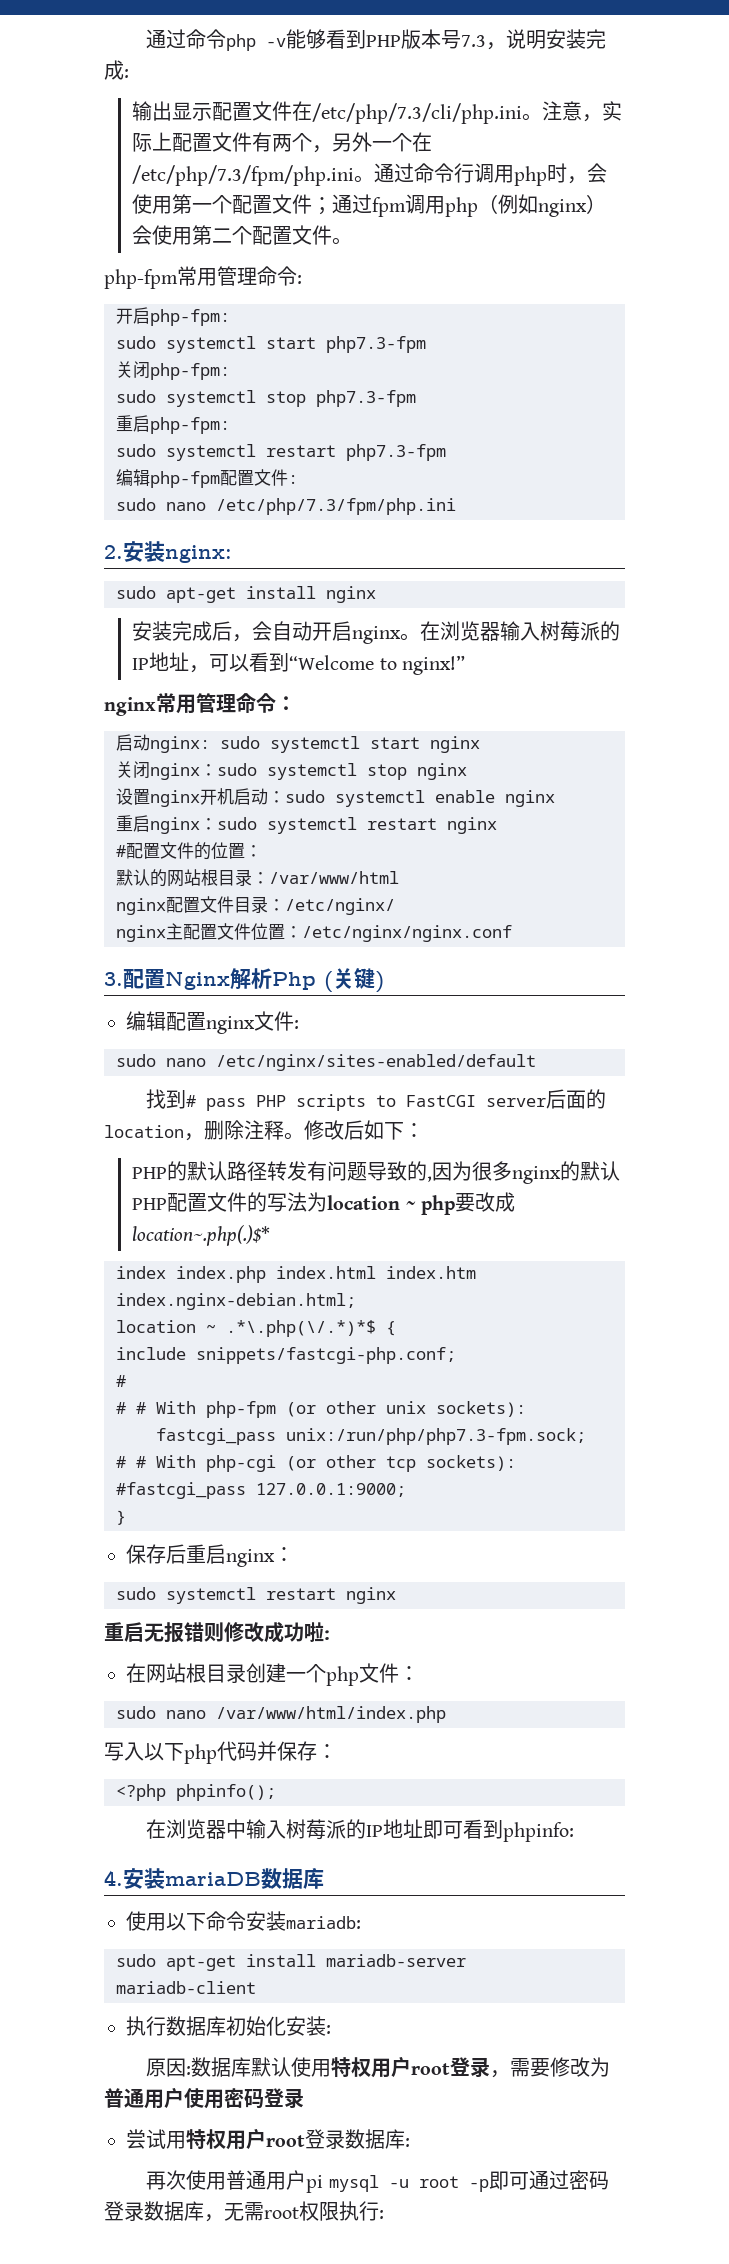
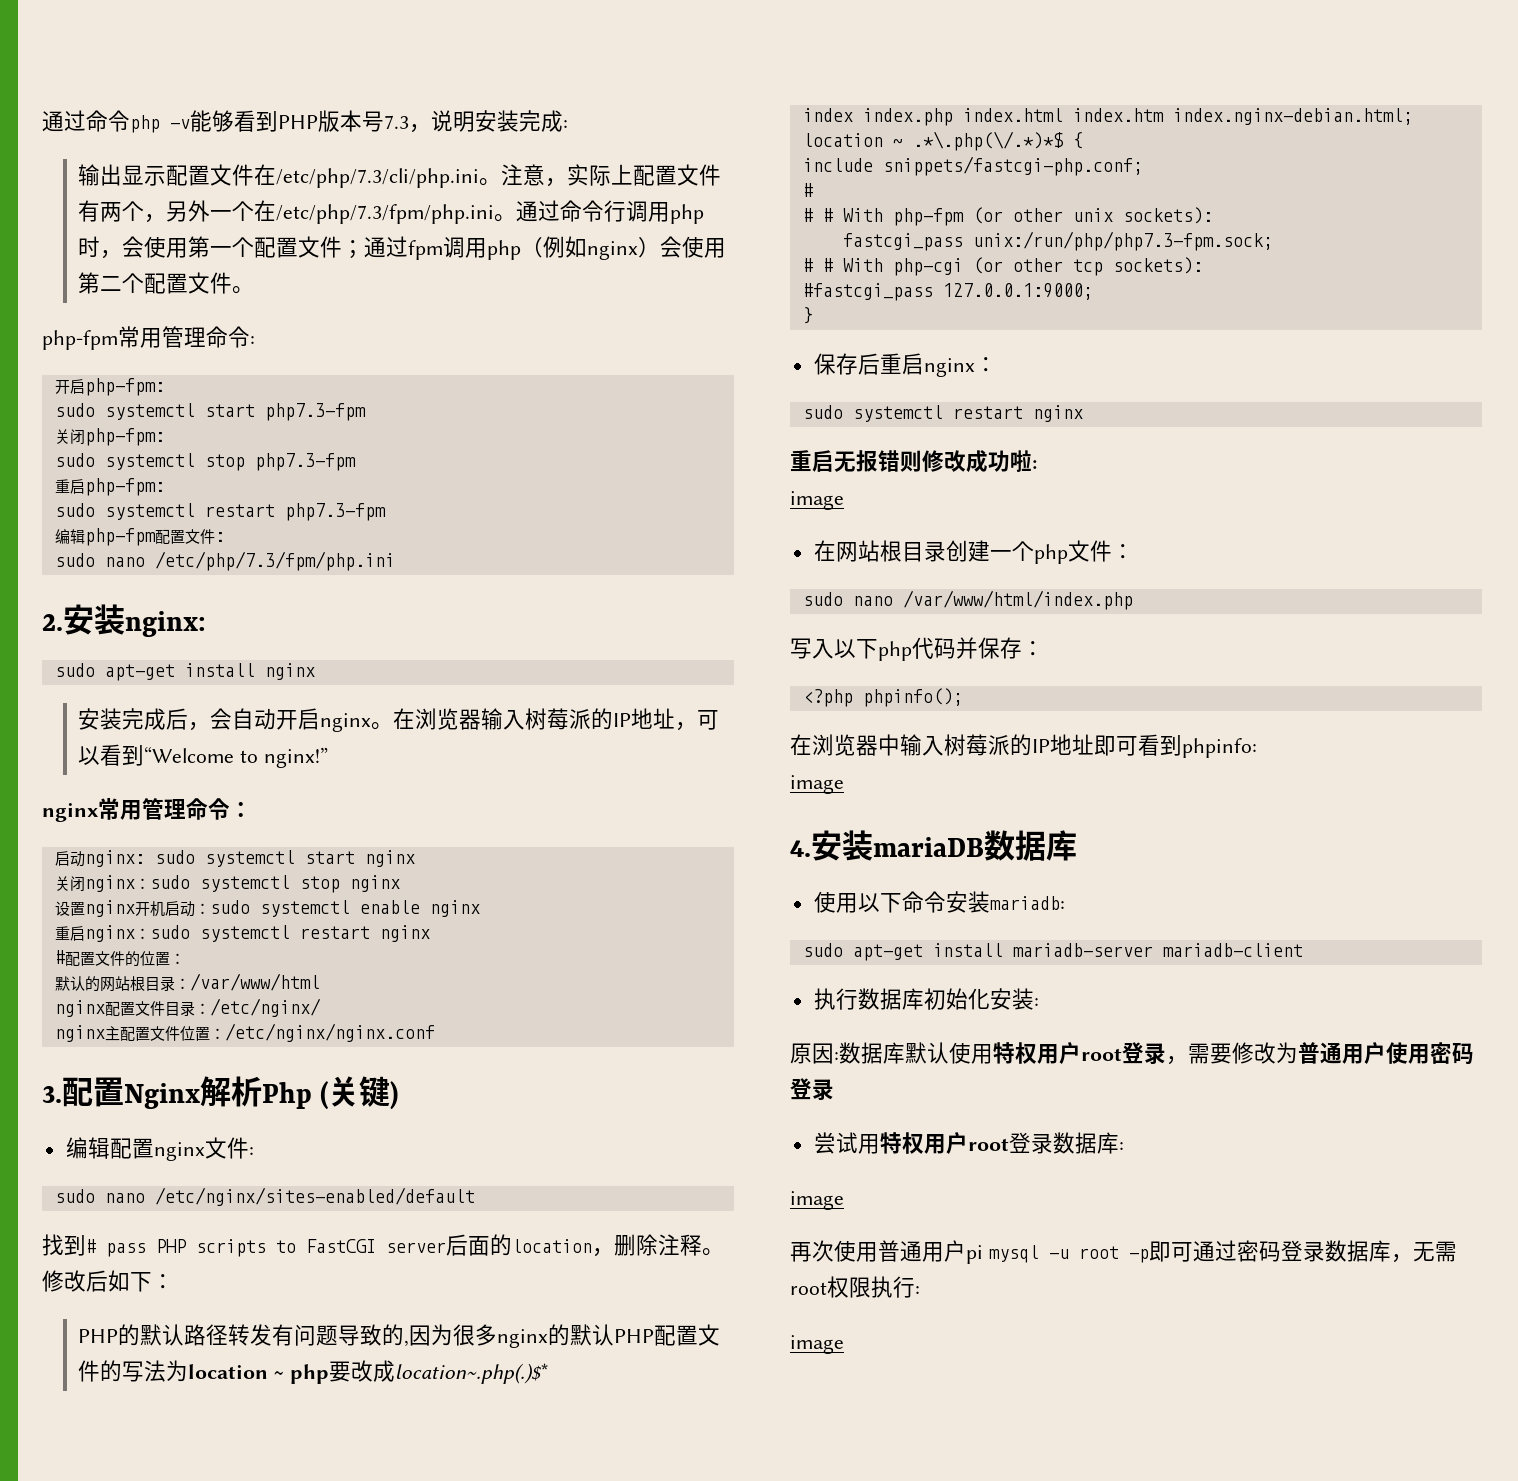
  重启无报错则修改成功啦:
+ image
  在浏览器中输入树莓派的IP地址即可看到phpinfo:
+ image
  尝试用特权用户root登录数据库:
+ image
  再次使用普通用户pi mysql -u root -p即可通过密码登录数据库，无需root权限执行:
+ image

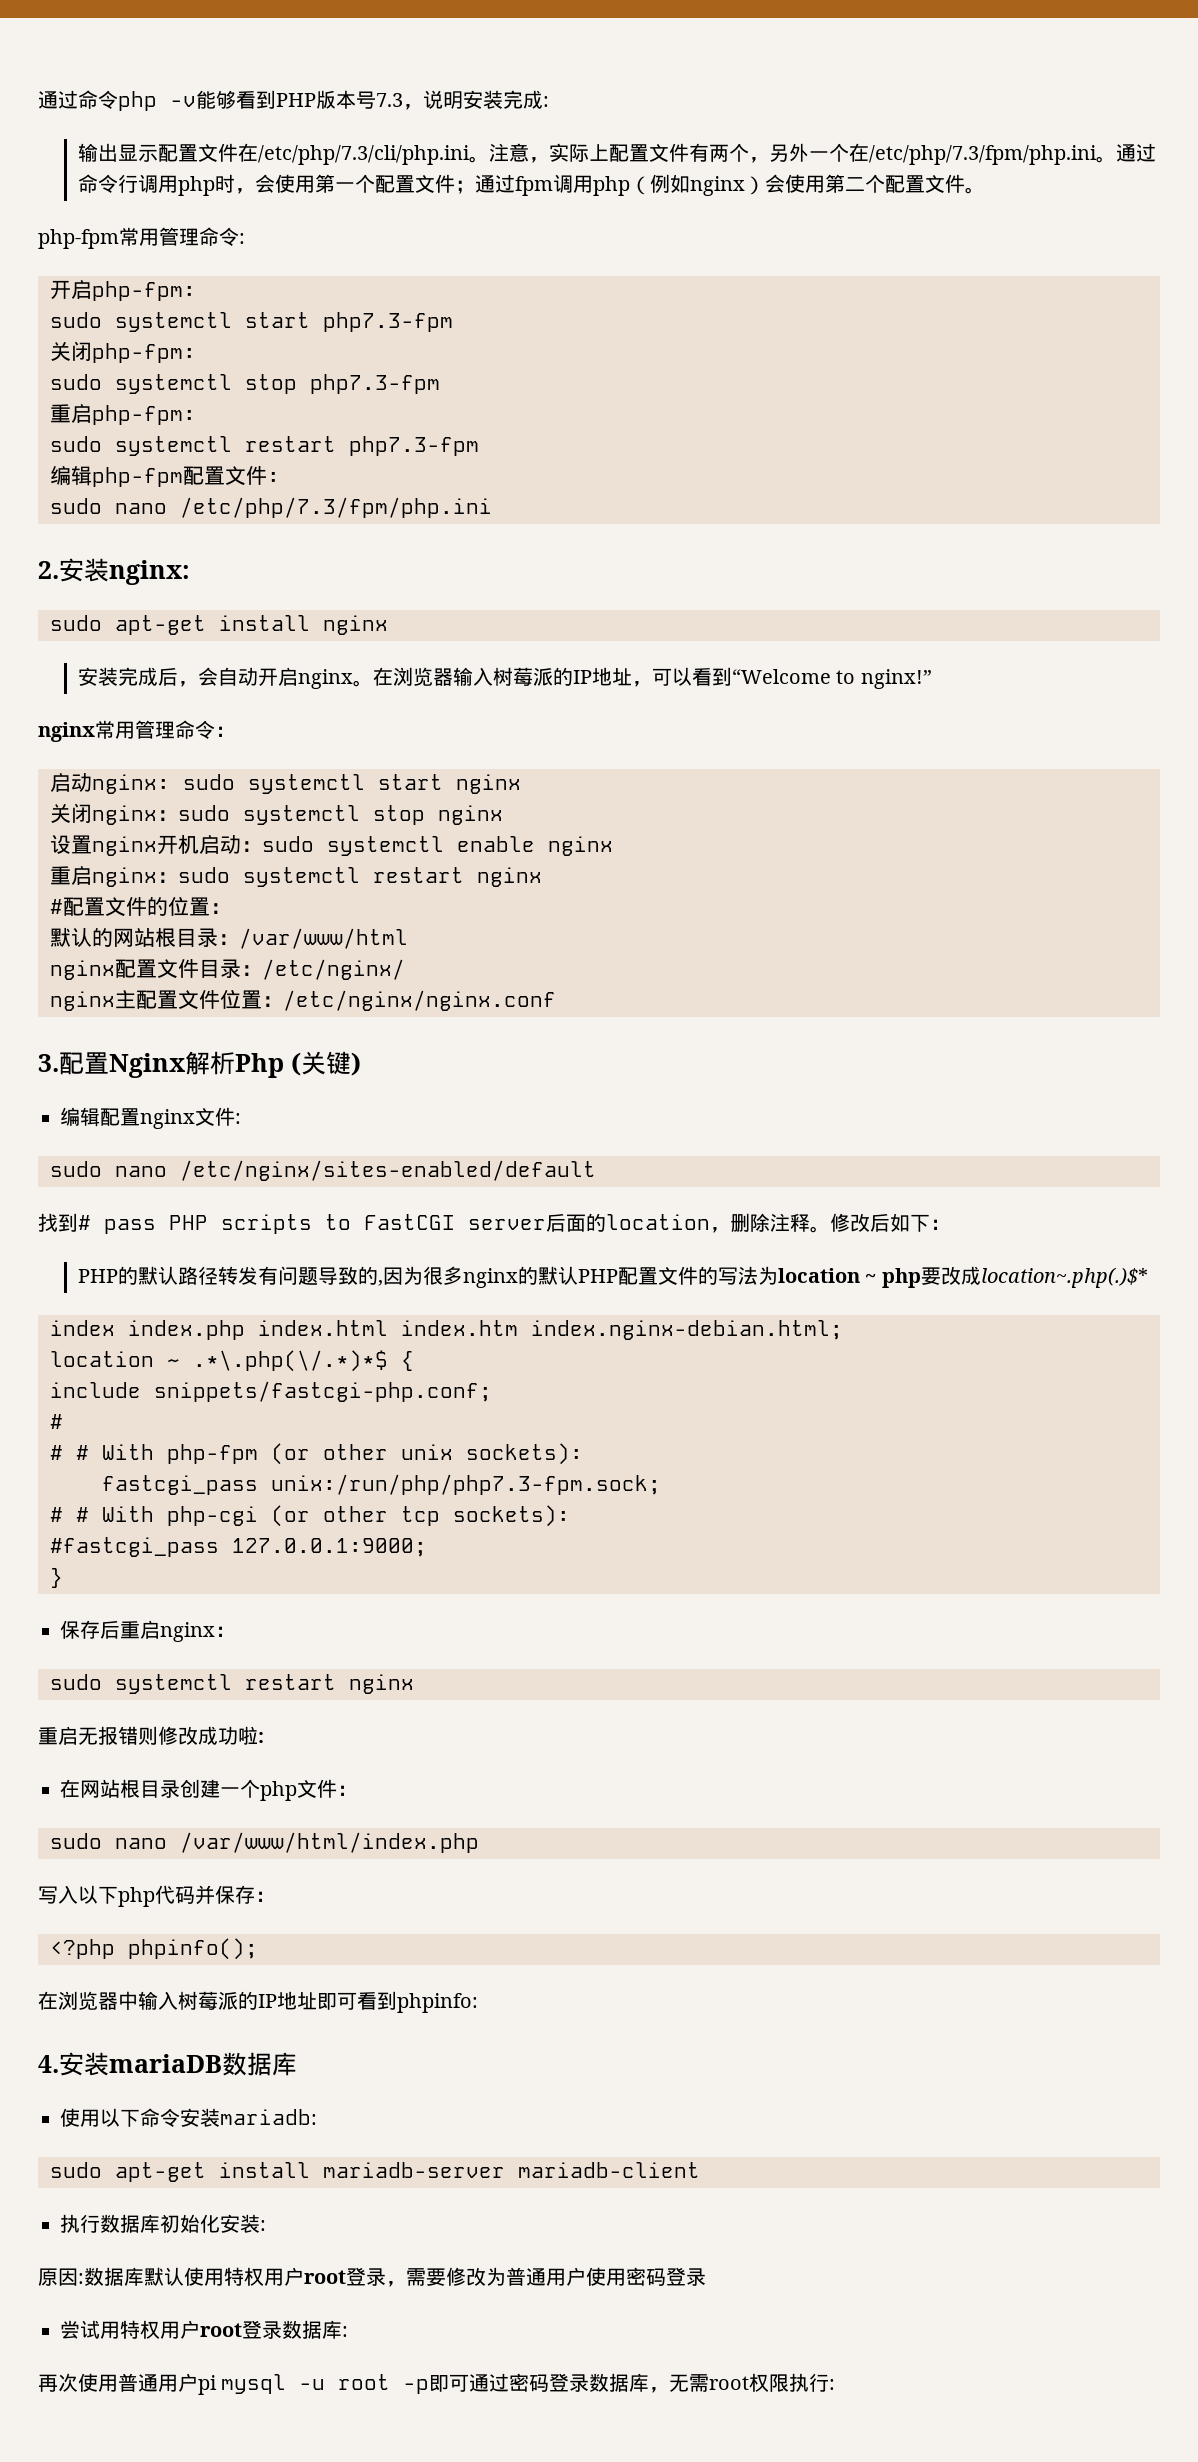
  重启无报错则修改成功啦:
- image
  在浏览器中输入树莓派的IP地址即可看到phpinfo:
- image
  尝试用特权用户root登录数据库:
- image
  再次使用普通用户pi mysql -u root -p即可通过密码登录数据库，无需root权限执行:
- image

